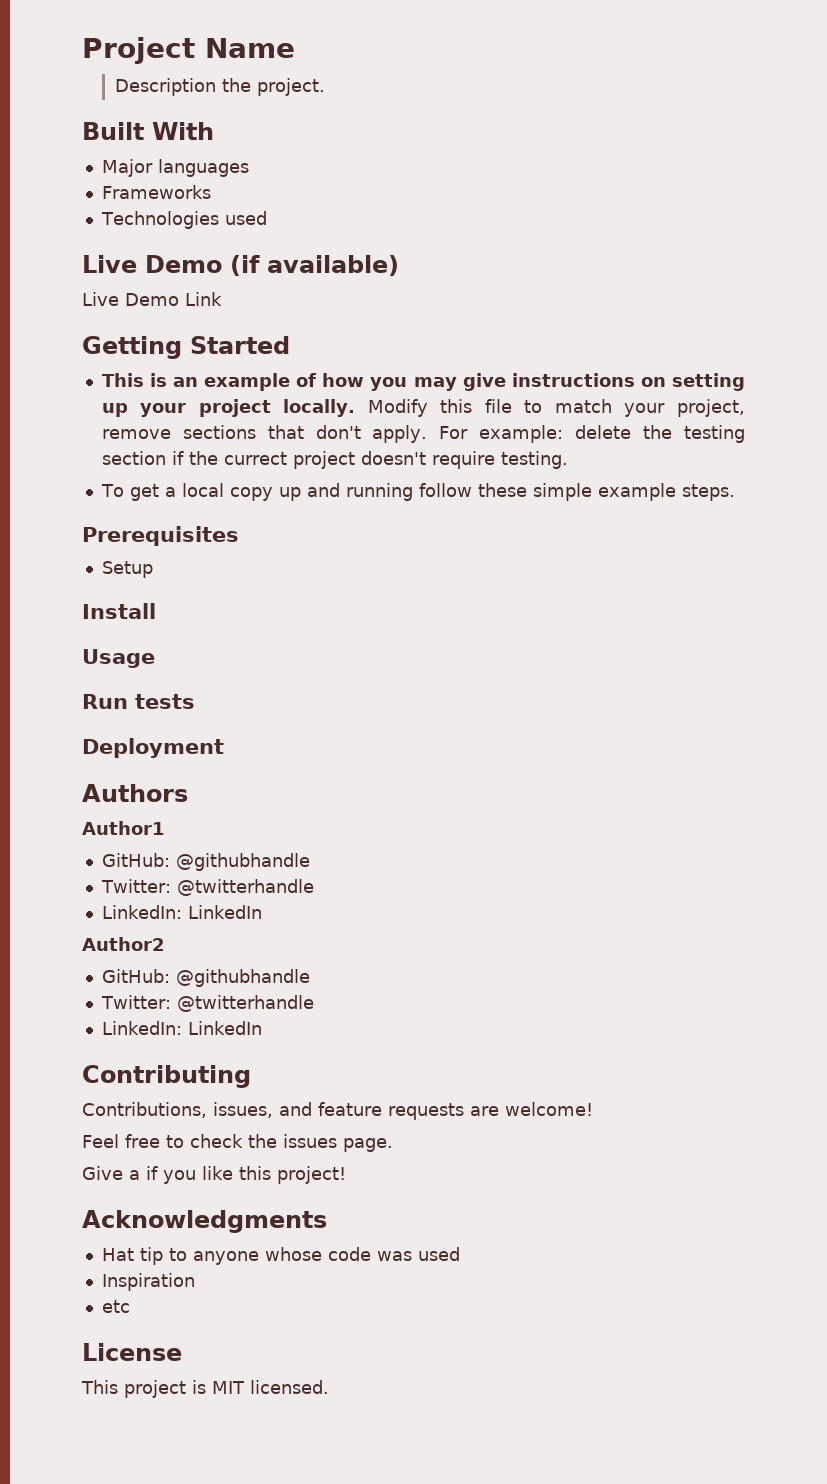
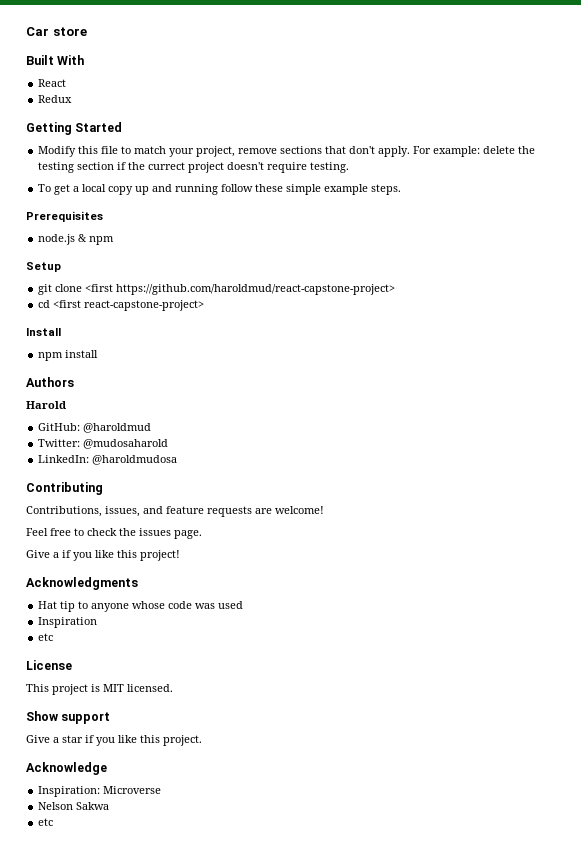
- Project Name
- Description the project.
+ Car store
  Built With
- Major languages
- Frameworks
- Technologies used
- Live Demo (if available)
- Live Demo Link
+ React
+ Redux
  Getting Started
- This is an example of how you may give instructions on setting up your project locally. Modify this file to match your project, remove sections that don't apply.
+ Modify this file to match your project, remove sections that don't apply.
+ node.js & npm
  Setup
+ git clone <first https://github.com/haroldmud/react-capstone-project>
+ cd <first react-capstone-project>
  Install
- Usage
- Run tests
- Deployment
+ npm install
- Author1
- GitHub: @githubhandle
- Twitter: @twitterhandle
- LinkedIn: LinkedIn
- Author2
- GitHub: @githubhandle
- Twitter: @twitterhandle
- LinkedIn: LinkedIn
+ Harold
+ GitHub: @haroldmud
+ Twitter: @mudosaharold
+ LinkedIn: @haroldmudosa
+ Show support
+ Give a star if you like this project.
+ Acknowledge
+ Inspiration: Microverse
+ Nelson Sakwa
+ etc

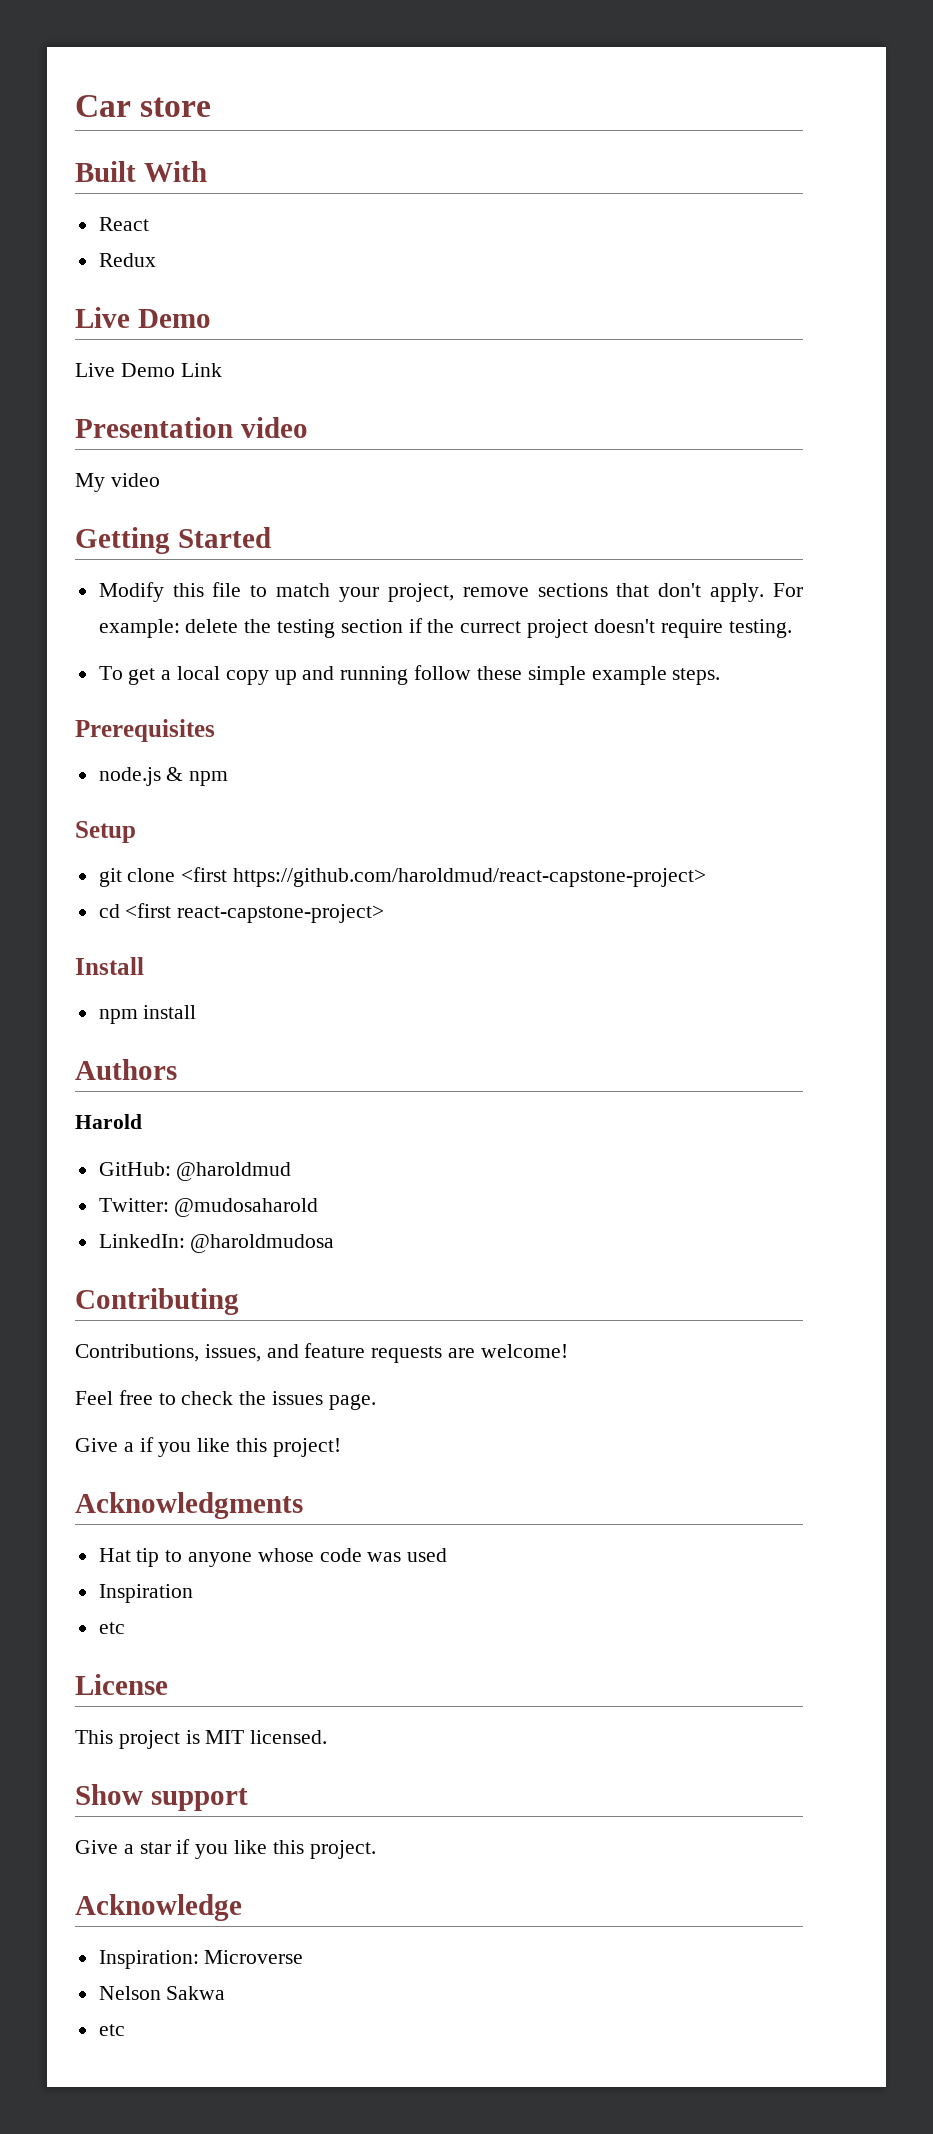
  Redux
+ Live Demo
+ Live Demo Link
+ Presentation video
+ My video

